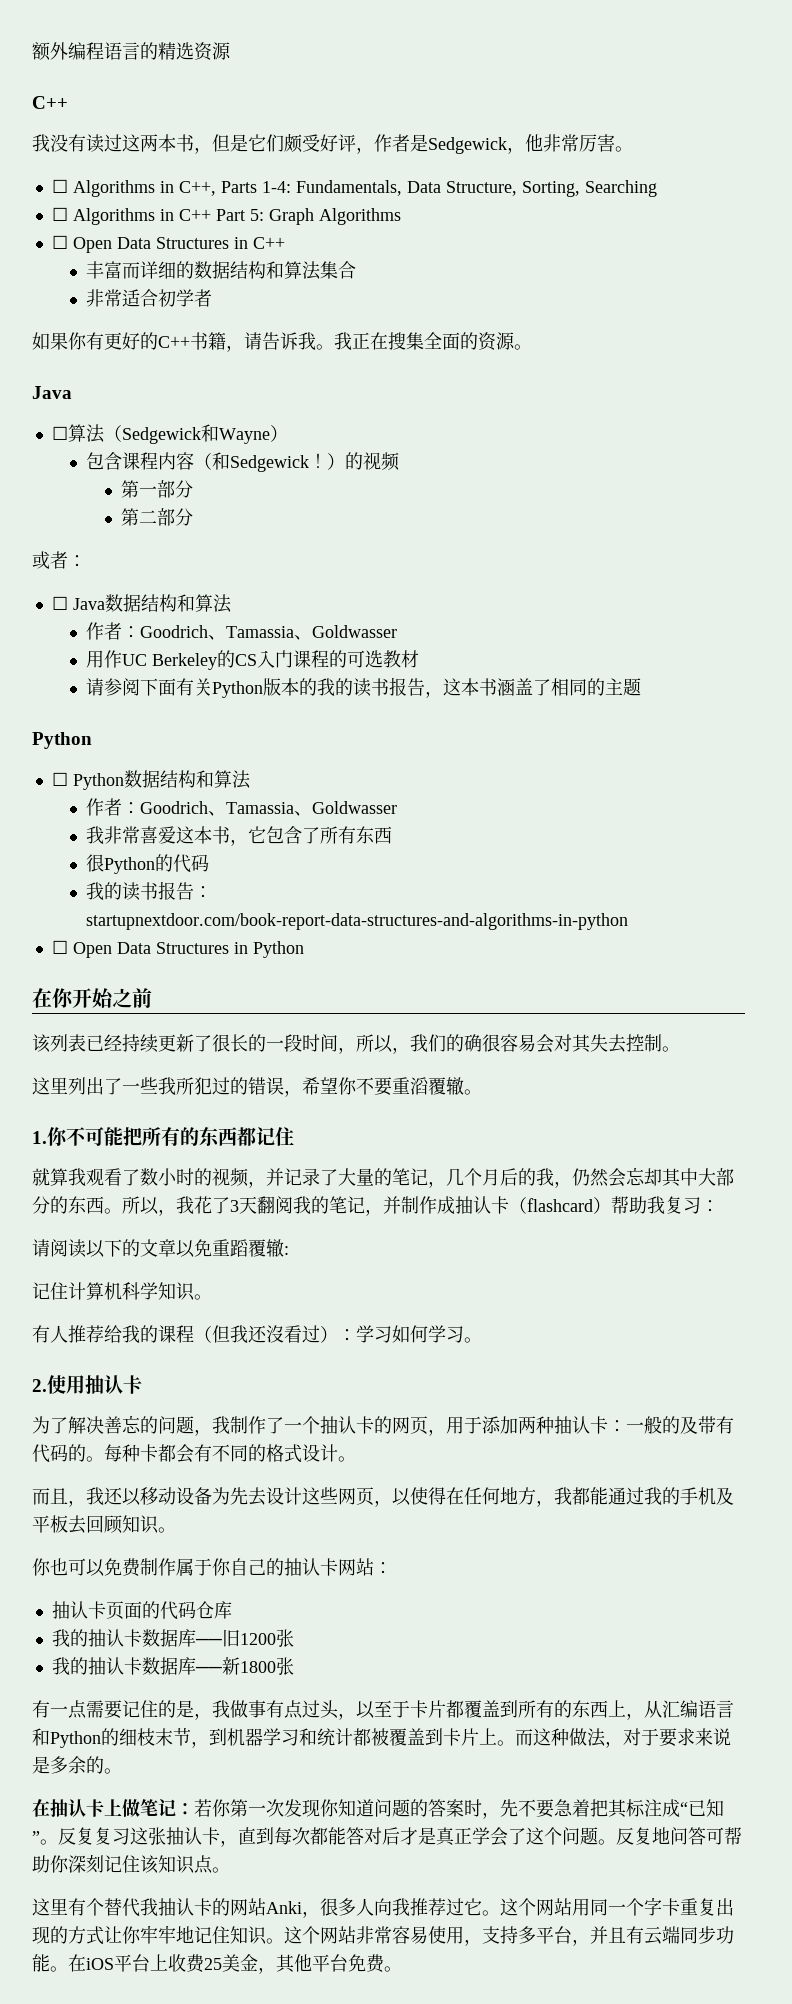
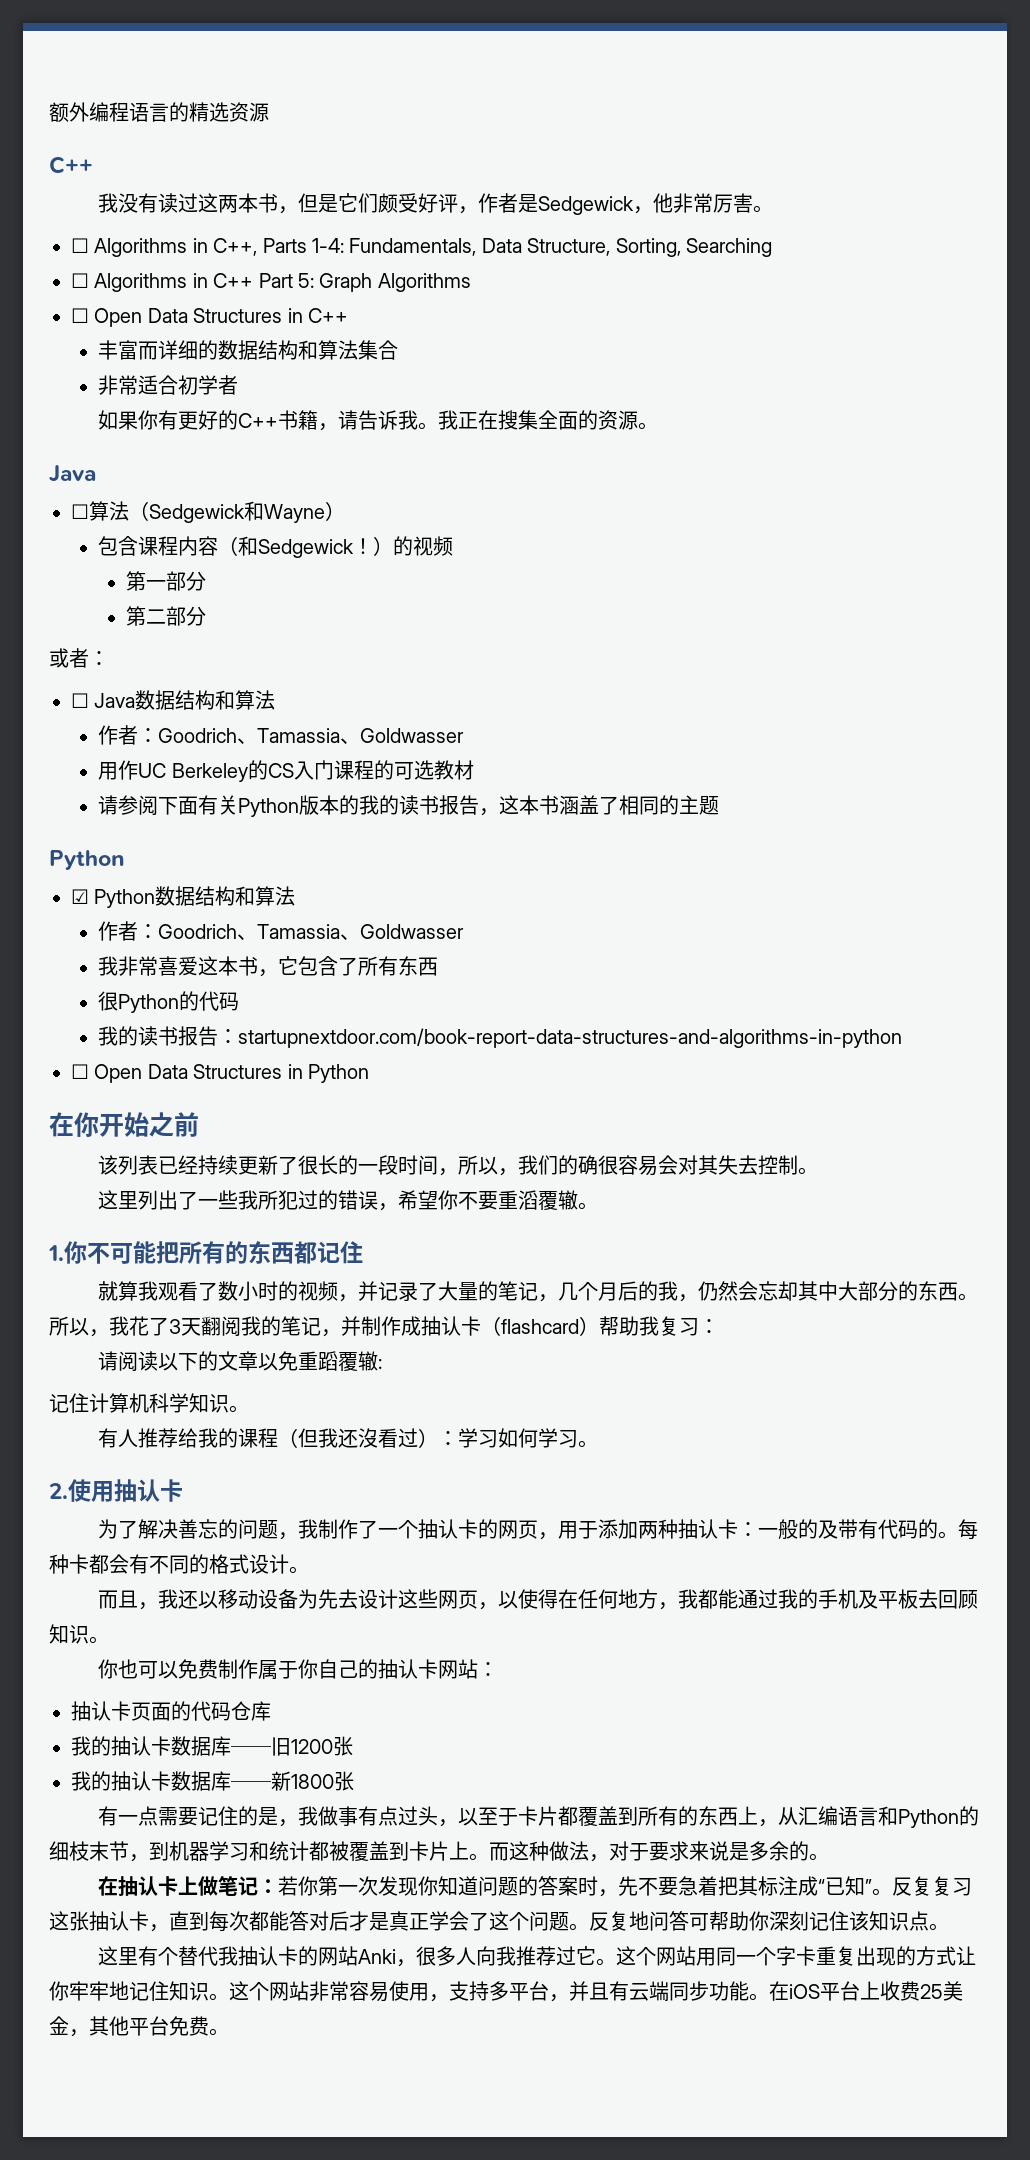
- ☐ Python数据结构和算法
+ ☑ Python数据结构和算法

